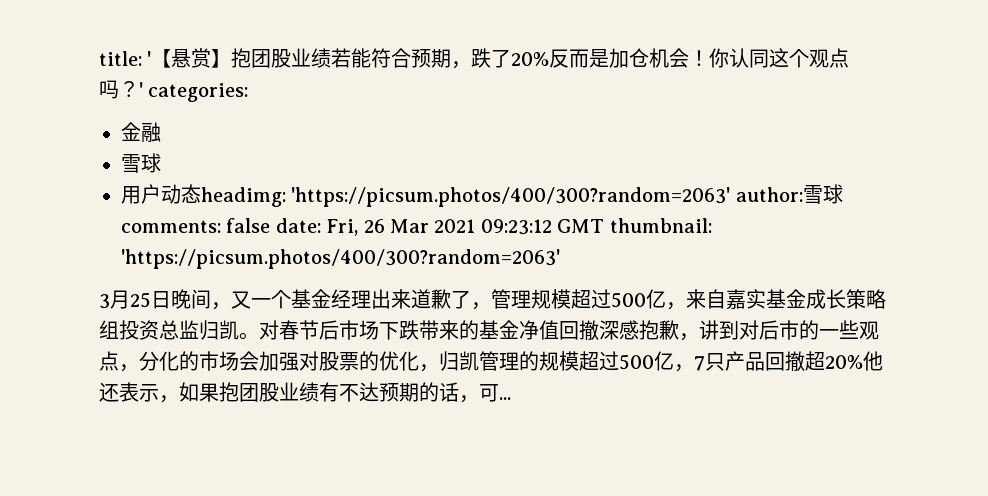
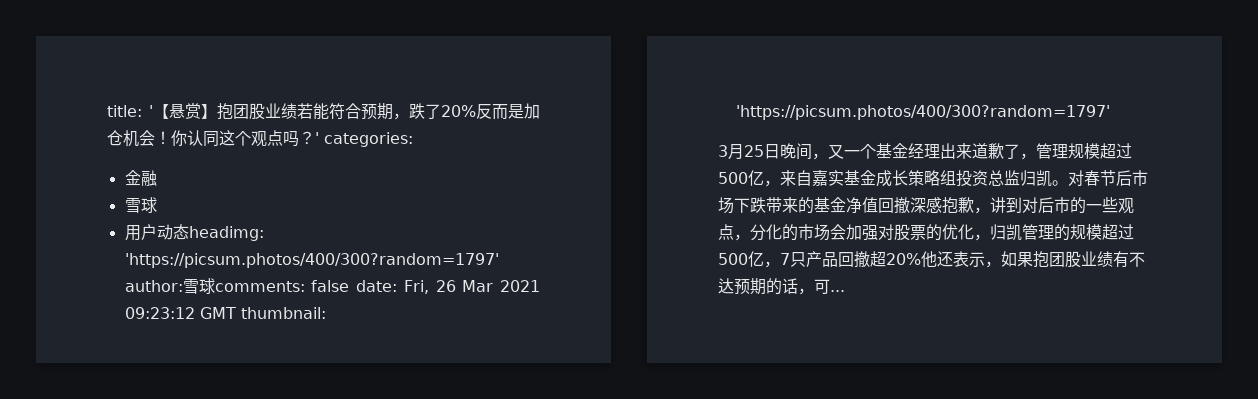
- 用户动态headimg: 'https://picsum.photos/400/300?random=2063' author:雪球comments: false date: Fri, 26 Mar 2021 09:23:12 GMT thumbnail: 'https://picsum.photos/400/300?random=2063'
+ 用户动态headimg: 'https://picsum.photos/400/300?random=1797' author:雪球comments: false date: Fri, 26 Mar 2021 09:23:12 GMT thumbnail: 'https://picsum.photos/400/300?random=1797'

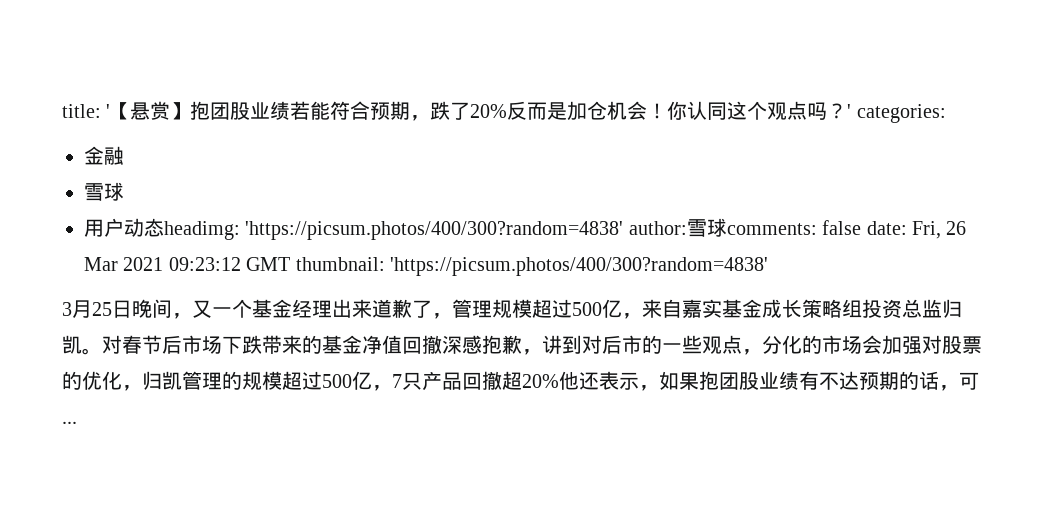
- 用户动态headimg: 'https://picsum.photos/400/300?random=1797' author:雪球comments: false date: Fri, 26 Mar 2021 09:23:12 GMT thumbnail: 'https://picsum.photos/400/300?random=1797'
+ 用户动态headimg: 'https://picsum.photos/400/300?random=4838' author:雪球comments: false date: Fri, 26 Mar 2021 09:23:12 GMT thumbnail: 'https://picsum.photos/400/300?random=4838'

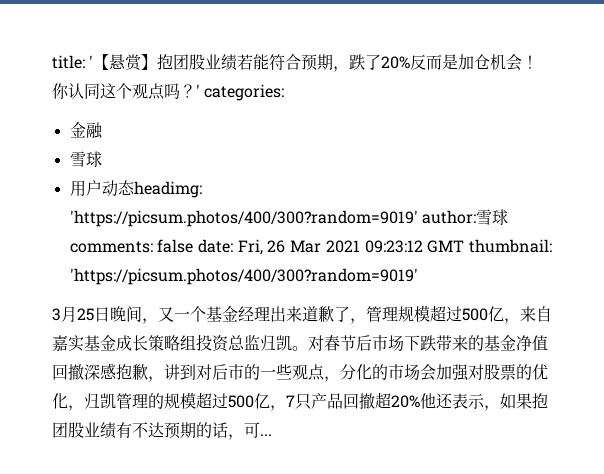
- 用户动态headimg: 'https://picsum.photos/400/300?random=4838' author:雪球comments: false date: Fri, 26 Mar 2021 09:23:12 GMT thumbnail: 'https://picsum.photos/400/300?random=4838'
+ 用户动态headimg: 'https://picsum.photos/400/300?random=9019' author:雪球comments: false date: Fri, 26 Mar 2021 09:23:12 GMT thumbnail: 'https://picsum.photos/400/300?random=9019'

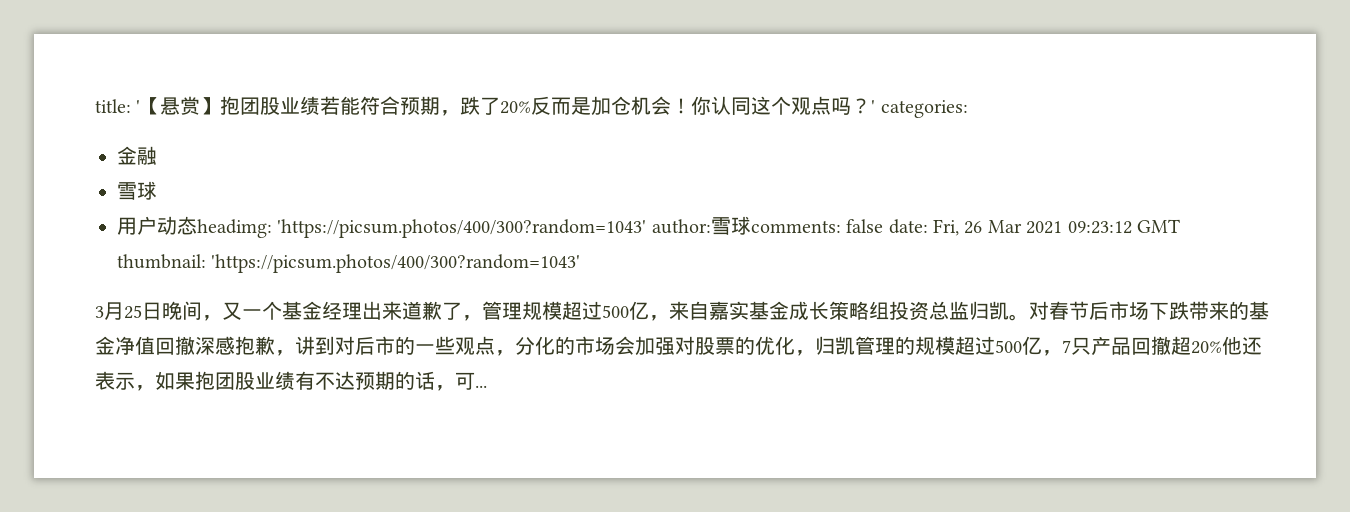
- 用户动态headimg: 'https://picsum.photos/400/300?random=9019' author:雪球comments: false date: Fri, 26 Mar 2021 09:23:12 GMT thumbnail: 'https://picsum.photos/400/300?random=9019'
+ 用户动态headimg: 'https://picsum.photos/400/300?random=1043' author:雪球comments: false date: Fri, 26 Mar 2021 09:23:12 GMT thumbnail: 'https://picsum.photos/400/300?random=1043'

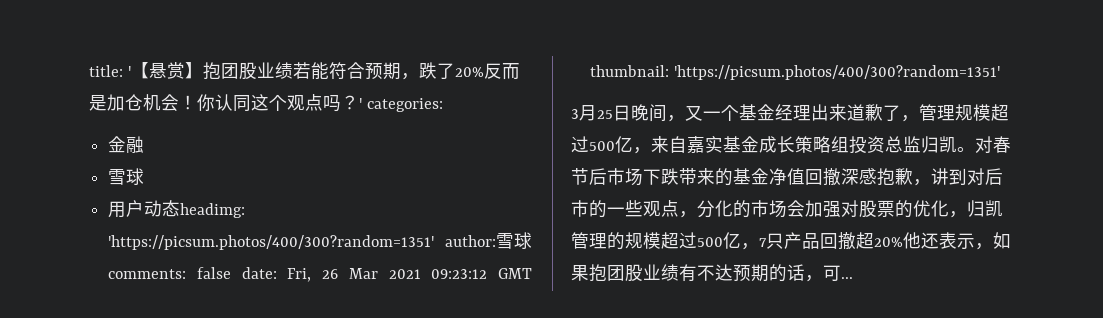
- 用户动态headimg: 'https://picsum.photos/400/300?random=1043' author:雪球comments: false date: Fri, 26 Mar 2021 09:23:12 GMT thumbnail: 'https://picsum.photos/400/300?random=1043'
+ 用户动态headimg: 'https://picsum.photos/400/300?random=1351' author:雪球comments: false date: Fri, 26 Mar 2021 09:23:12 GMT thumbnail: 'https://picsum.photos/400/300?random=1351'

